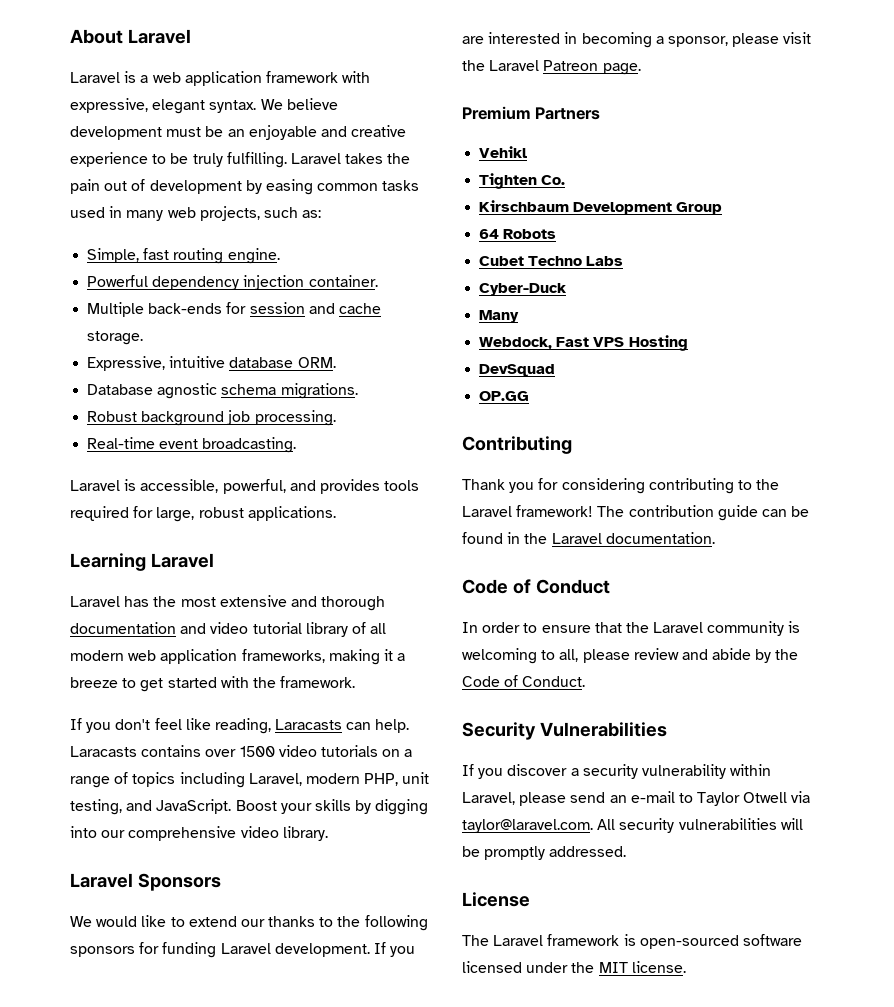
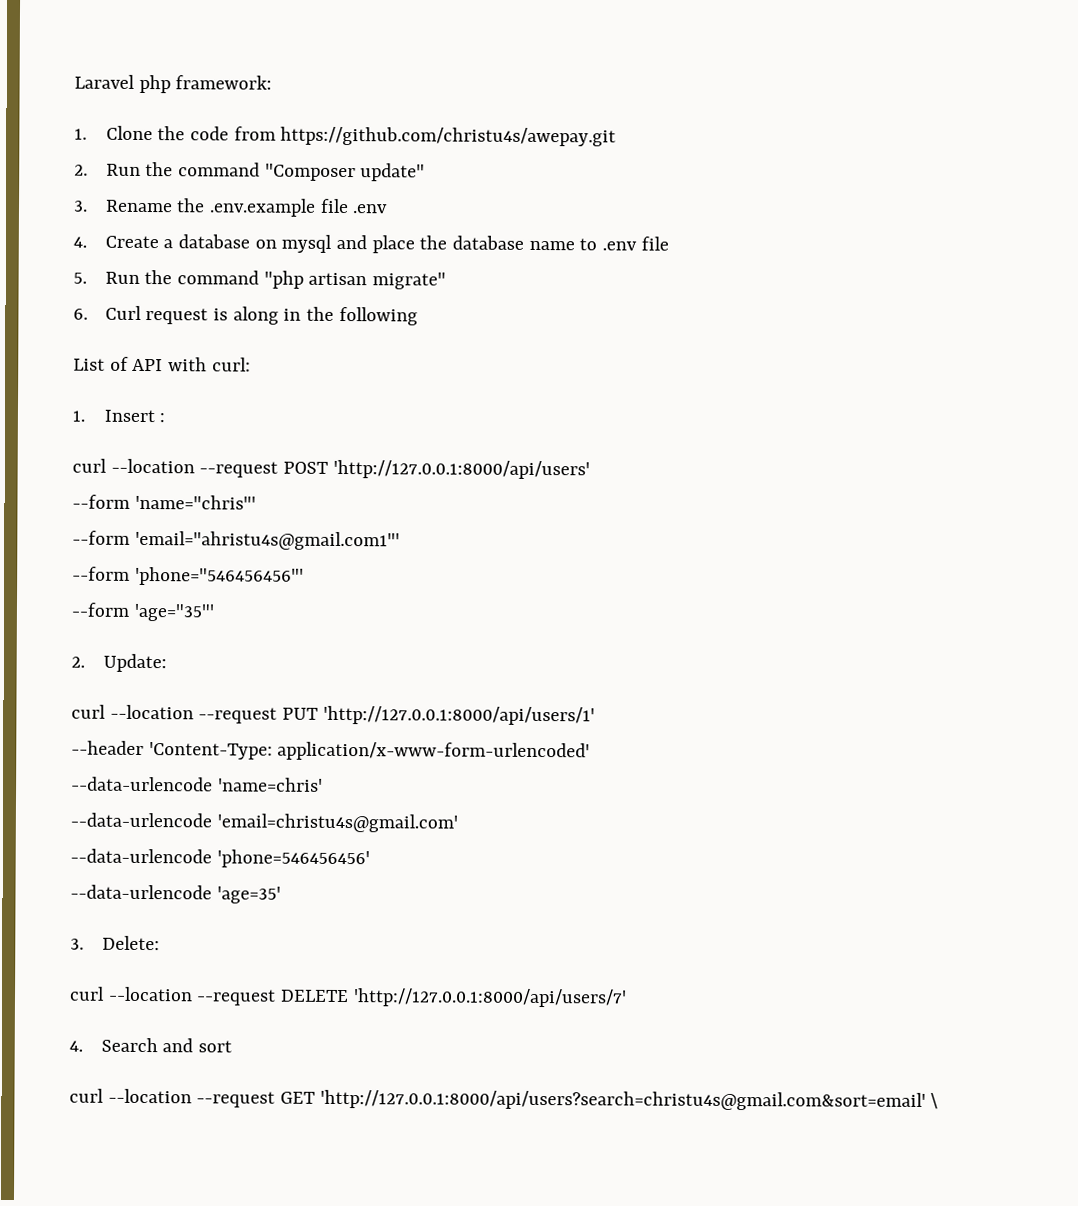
- About Laravel
- Laravel is a web application framework with expressive, elegant syntax. We believe development must be an enjoyable and creative experience to be truly fulfilling. Laravel takes the pain out of development by easing common tasks used in many web projects, such as:
- Simple, fast routing engine.
- Powerful dependency injection container.
- Multiple back-ends for session and cache storage.
- Expressive, intuitive database ORM.
- Database agnostic schema migrations.
- Robust background job processing.
- Real-time event broadcasting.
- Laravel is accessible, powerful, and provides tools required for large, robust applications.
- Learning Laravel
- Laravel has the most extensive and thorough documentation and video tutorial library of all modern web application frameworks, making it a breeze to get started with the framework.
- If you don't feel like reading, Laracasts can help. Laracasts contains over 1500 video tutorials on a range of topics including Laravel, modern PHP, unit testing, and JavaScript. Boost your skills by digging into our comprehensive video library.
- Laravel Sponsors
- We would like to extend our thanks to the following sponsors for funding Laravel development. If you are interested in becoming a sponsor, please visit the Laravel Patreon page.
- Premium Partners
- Vehikl
- Tighten Co.
- Kirschbaum Development Group
- 64 Robots
- Cubet Techno Labs
- Cyber-Duck
- Many
- Webdock, Fast VPS Hosting
- DevSquad
- OP.GG
- Contributing
- Thank you for considering contributing to the Laravel framework! The contribution guide can be found in the Laravel documentation.
- Code of Conduct
- In order to ensure that the Laravel community is welcoming to all, please review and abide by the Code of Conduct.
- Security Vulnerabilities
- If you discover a security vulnerability within Laravel, please send an e-mail to Taylor Otwell via taylor@laravel.com. All security vulnerabilities will be promptly addressed.
- License
- The Laravel framework is open-sourced software licensed under the MIT license.
+ Laravel php framework:
+ 1. Clone the code from https://github.com/christu4s/awepay.git
+ 2. Run the command "Composer update"
+ 3. Rename the .env.example file .env
+ 4. Create a database on mysql and place the database name to .env file
+ 5. Run the command "php artisan migrate"
+ 6. Curl request is along in the following
+ List of API with curl:
+ 1. Insert :
+ curl --location --request POST 'http://127.0.0.1:8000/api/users'
+ --form 'name="chris"'
+ --form 'email="ahristu4s@gmail.com1"'
+ --form 'phone="546456456"'
+ --form 'age="35"'
+ 2. Update:
+ curl --location --request PUT 'http://127.0.0.1:8000/api/users/1'
+ --header 'Content-Type: application/x-www-form-urlencoded'
+ --data-urlencode 'name=chris'
+ --data-urlencode 'email=christu4s@gmail.com'
+ --data-urlencode 'phone=546456456'
+ --data-urlencode 'age=35'
+ 3. Delete:
+ curl --location --request DELETE 'http://127.0.0.1:8000/api/users/7'
+ 4. Search and sort
+ curl --location --request GET 'http://127.0.0.1:8000/api/users?search=christu4s@gmail.com&sort=email' \

